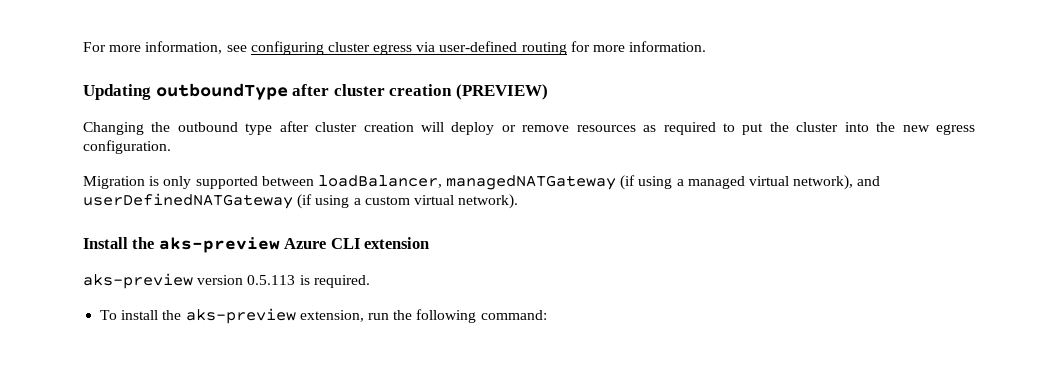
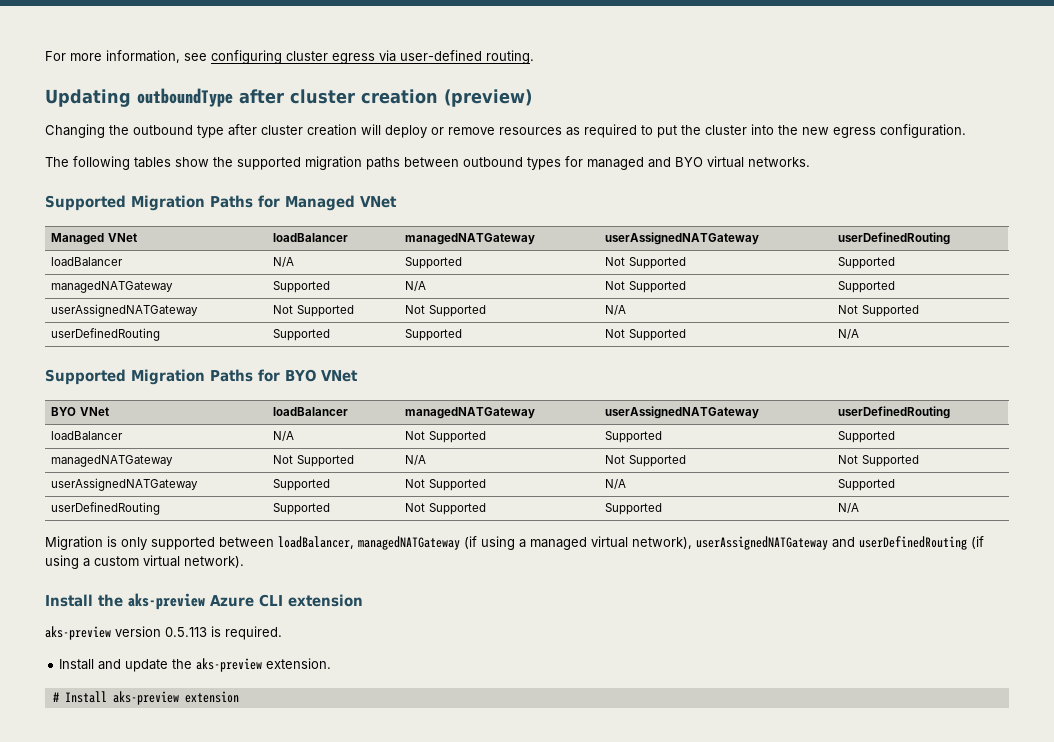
- For more information, see configuring cluster egress via user-defined routing for more information.
+ For more information, see configuring cluster egress via user-defined routing.
- Updating outboundType after cluster creation (PREVIEW)
+ Updating outboundType after cluster creation (preview)
+ The following tables show the supported migration paths between outbound types for managed and BYO virtual networks.
+ Supported Migration Paths for Managed VNet
+ Managed VNet | loadBalancer | managedNATGateway | userAssignedNATGateway | userDefinedRouting
+ loadBalancer | N/A | Supported | Not Supported | Supported
+ managedNATGateway | Supported | N/A | Not Supported | Supported
+ userAssignedNATGateway | Not Supported | Not Supported | N/A | Not Supported
+ userDefinedRouting | Supported | Supported | Not Supported | N/A
+ Supported Migration Paths for BYO VNet
+ BYO VNet | loadBalancer | managedNATGateway | userAssignedNATGateway | userDefinedRouting
+ loadBalancer | N/A | Not Supported | Supported | Supported
+ managedNATGateway | Not Supported | N/A | Not Supported | Not Supported
+ userAssignedNATGateway | Supported | Not Supported | N/A | Supported
+ userDefinedRouting | Supported | Not Supported | Supported | N/A
- Migration is only supported between loadBalancer, managedNATGateway (if using a managed virtual network), and userDefinedNATGateway (if using a custom virtual network).
+ Migration is only supported between loadBalancer, managedNATGateway (if using a managed virtual network), userAssignedNATGateway and userDefinedRouting (if using a custom virtual network).
- To install the aks-preview extension, run the following command:
+ Install and update the aks-preview extension.
+ # Install aks-preview extension

